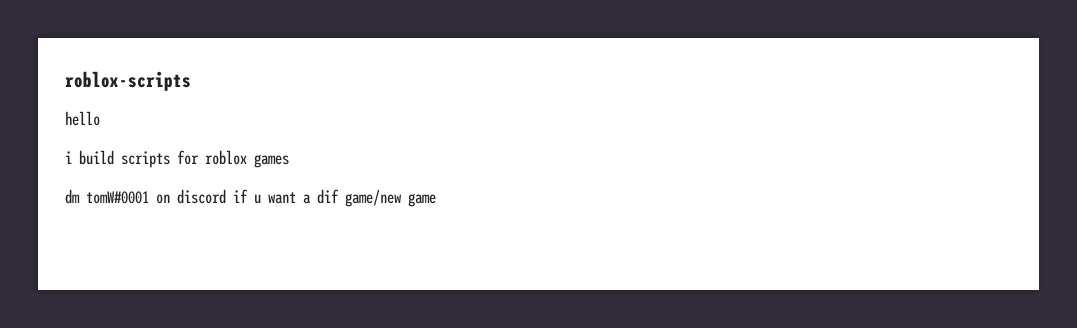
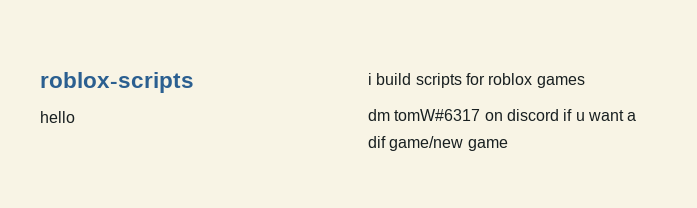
- dm tomW#0001 on discord if u want a dif game/new game
+ dm tomW#6317 on discord if u want a dif game/new game

